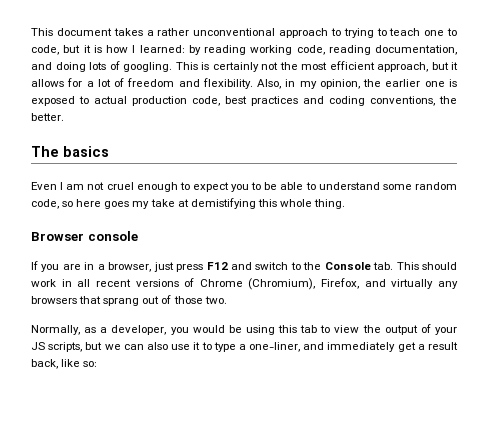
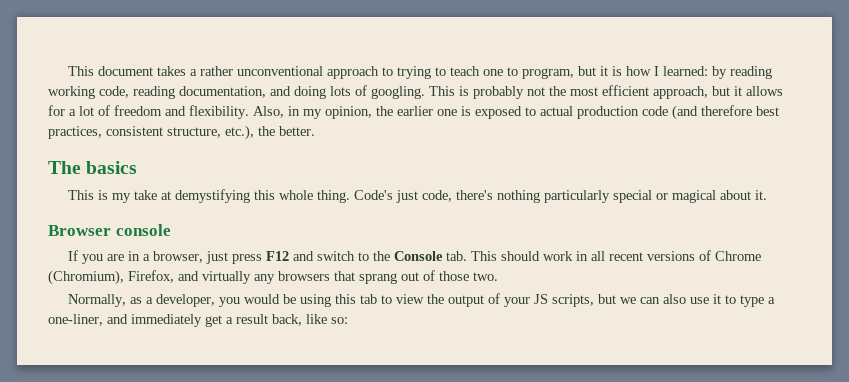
- This document takes a rather unconventional approach to trying to teach one to code, but it is how I learned: by reading working code, reading documentation, and doing lots of googling.
+ This document takes a rather unconventional approach to trying to teach one to program, but it is how I learned: by reading working code, reading documentation, and doing lots of googling.
- This is certainly not the most efficient approach, but it allows for a lot of freedom and flexibility.
+ This is probably not the most efficient approach, but it allows for a lot of freedom and flexibility.
- Also, in my opinion, the earlier one is exposed to actual production code, best practices and coding conventions, the better.
+ Also, in my opinion, the earlier one is exposed to actual production code (and therefore best practices, consistent structure, etc.), the better.
  The basics
- Even I am not cruel enough to expect you to be able to understand some random code, so here goes my take at demistifying this whole thing.
+ This is my take at demystifying this whole thing. Code's just code, there's nothing particularly special or magical about it.

